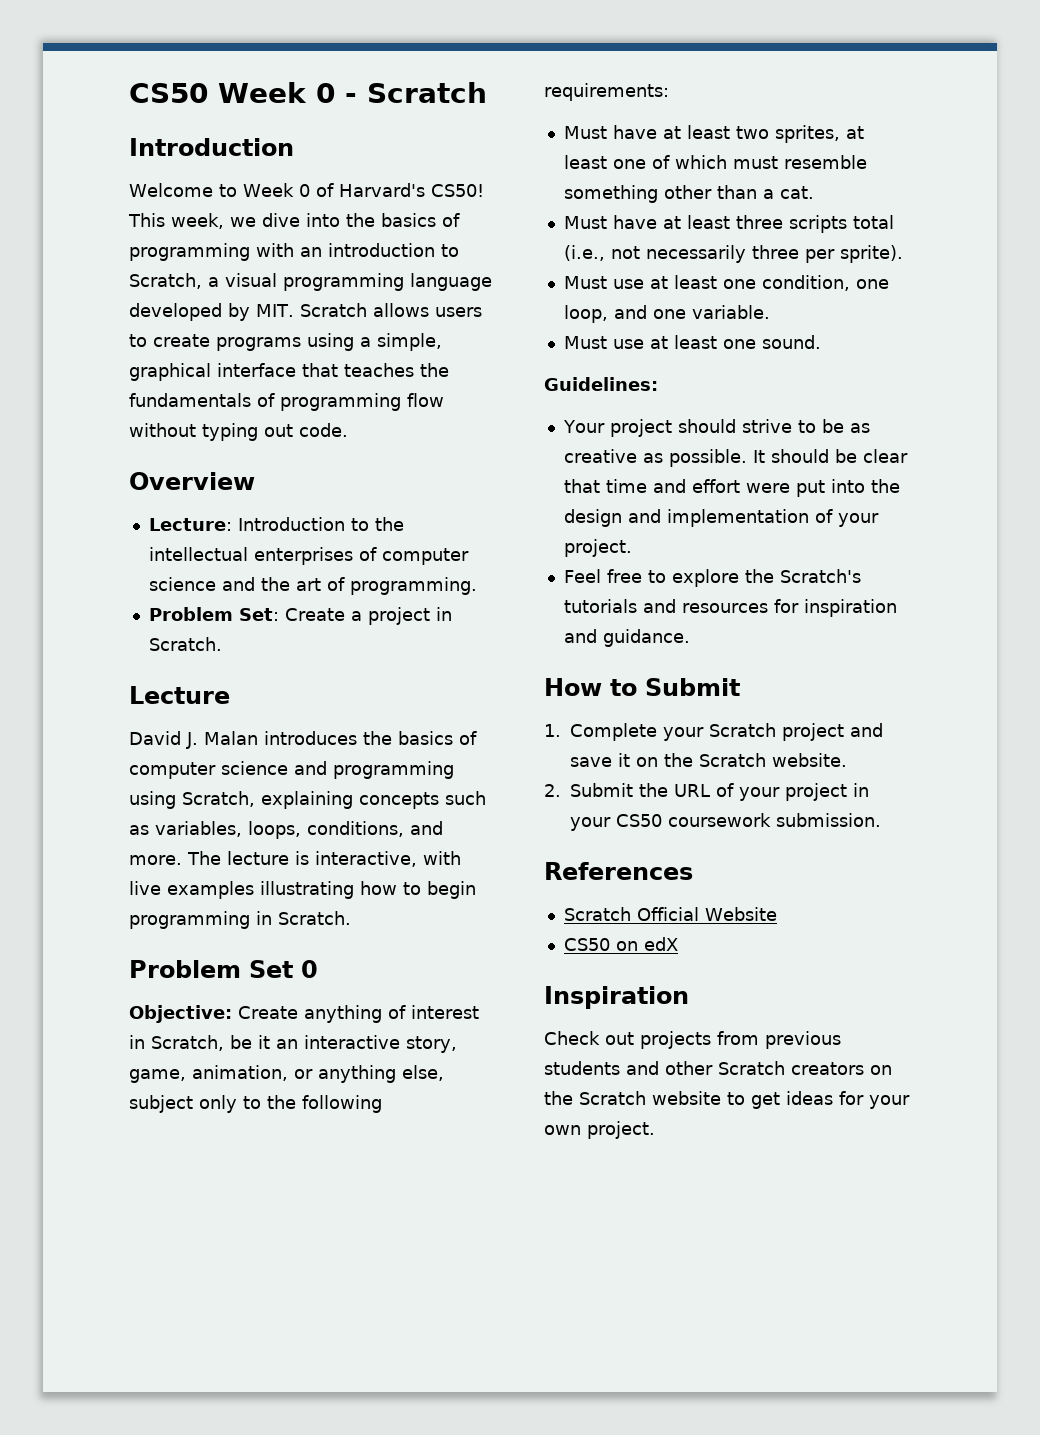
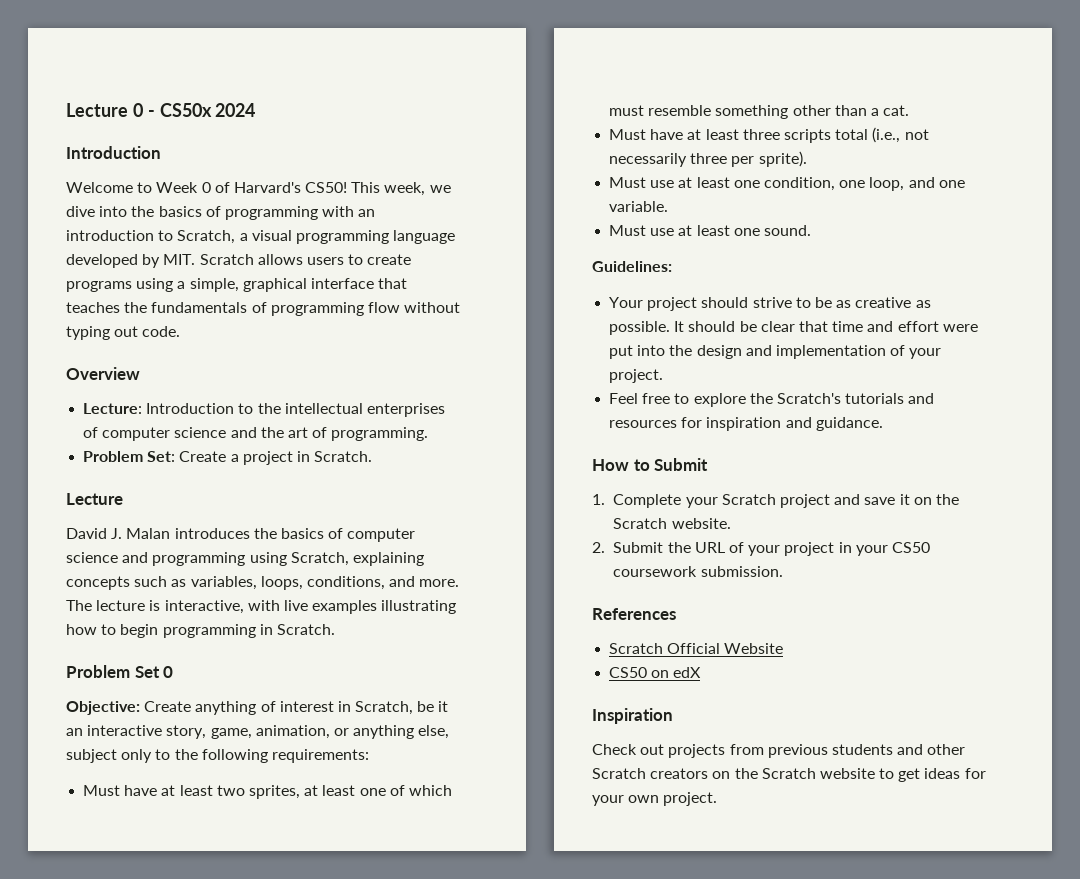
- CS50 Week 0 - Scratch
+ Lecture 0 - CS50x 2024

